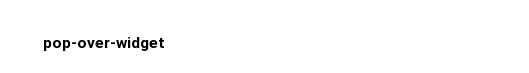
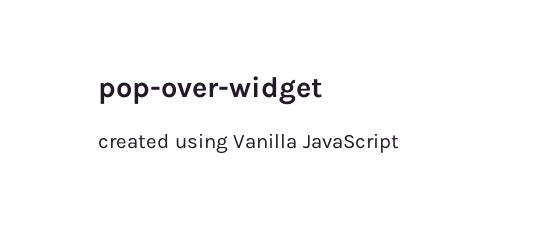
+ created using Vanilla JavaScript

